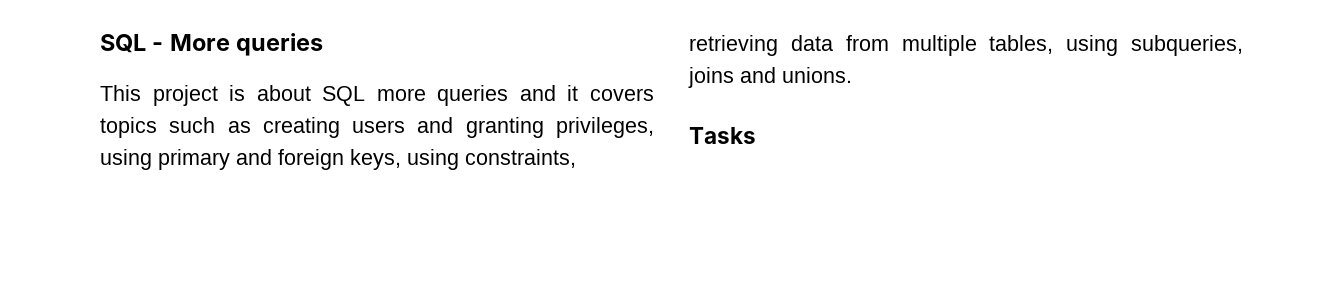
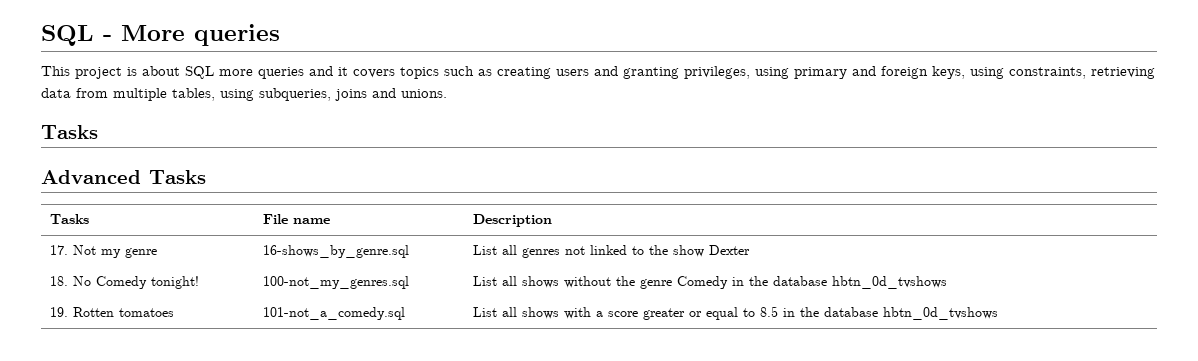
+ Advanced Tasks
+ Tasks | File name | Description
+ 17. Not my genre | 16-shows_by_genre.sql | List all genres not linked to the show Dexter
+ 18. No Comedy tonight! | 100-not_my_genres.sql | List all shows without the genre Comedy in the database hbtn_0d_tvshows
+ 19. Rotten tomatoes | 101-not_a_comedy.sql | List all shows with a score greater or equal to 8.5 in the database hbtn_0d_tvshows

